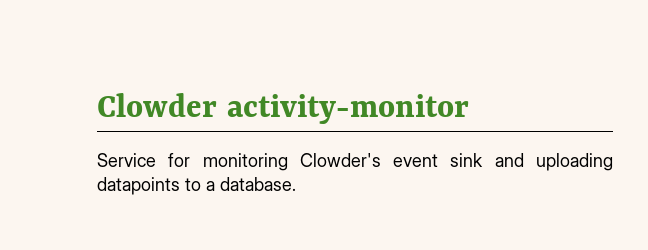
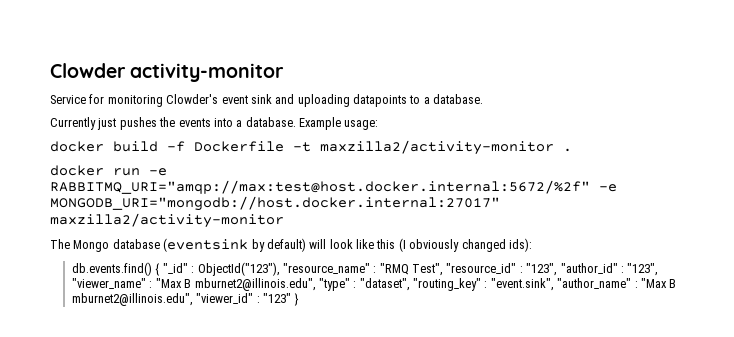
+ Currently just pushes the events into a database. Example usage:
+ docker build -f Dockerfile -t maxzilla2/activity-monitor .
+ docker run -e RABBITMQ_URI="amqp://max:test@host.docker.internal:5672/%2f" -e MONGODB_URI="mongodb://host.docker.internal:27017" maxzilla2/activity-monitor
+ The Mongo database (eventsink by default) will look like this (I obviously changed ids):
+ db.events.find() { "_id" : ObjectId("123"), "resource_name" : "RMQ Test", "resource_id" : "123", "author_id" : "123", "viewer_name" : "Max B mburnet2@illinois.edu", "type" : "dataset", "routing_key" : "event.sink", "author_name" : "Max B mburnet2@illinois.edu", "viewer_id" : "123" }

